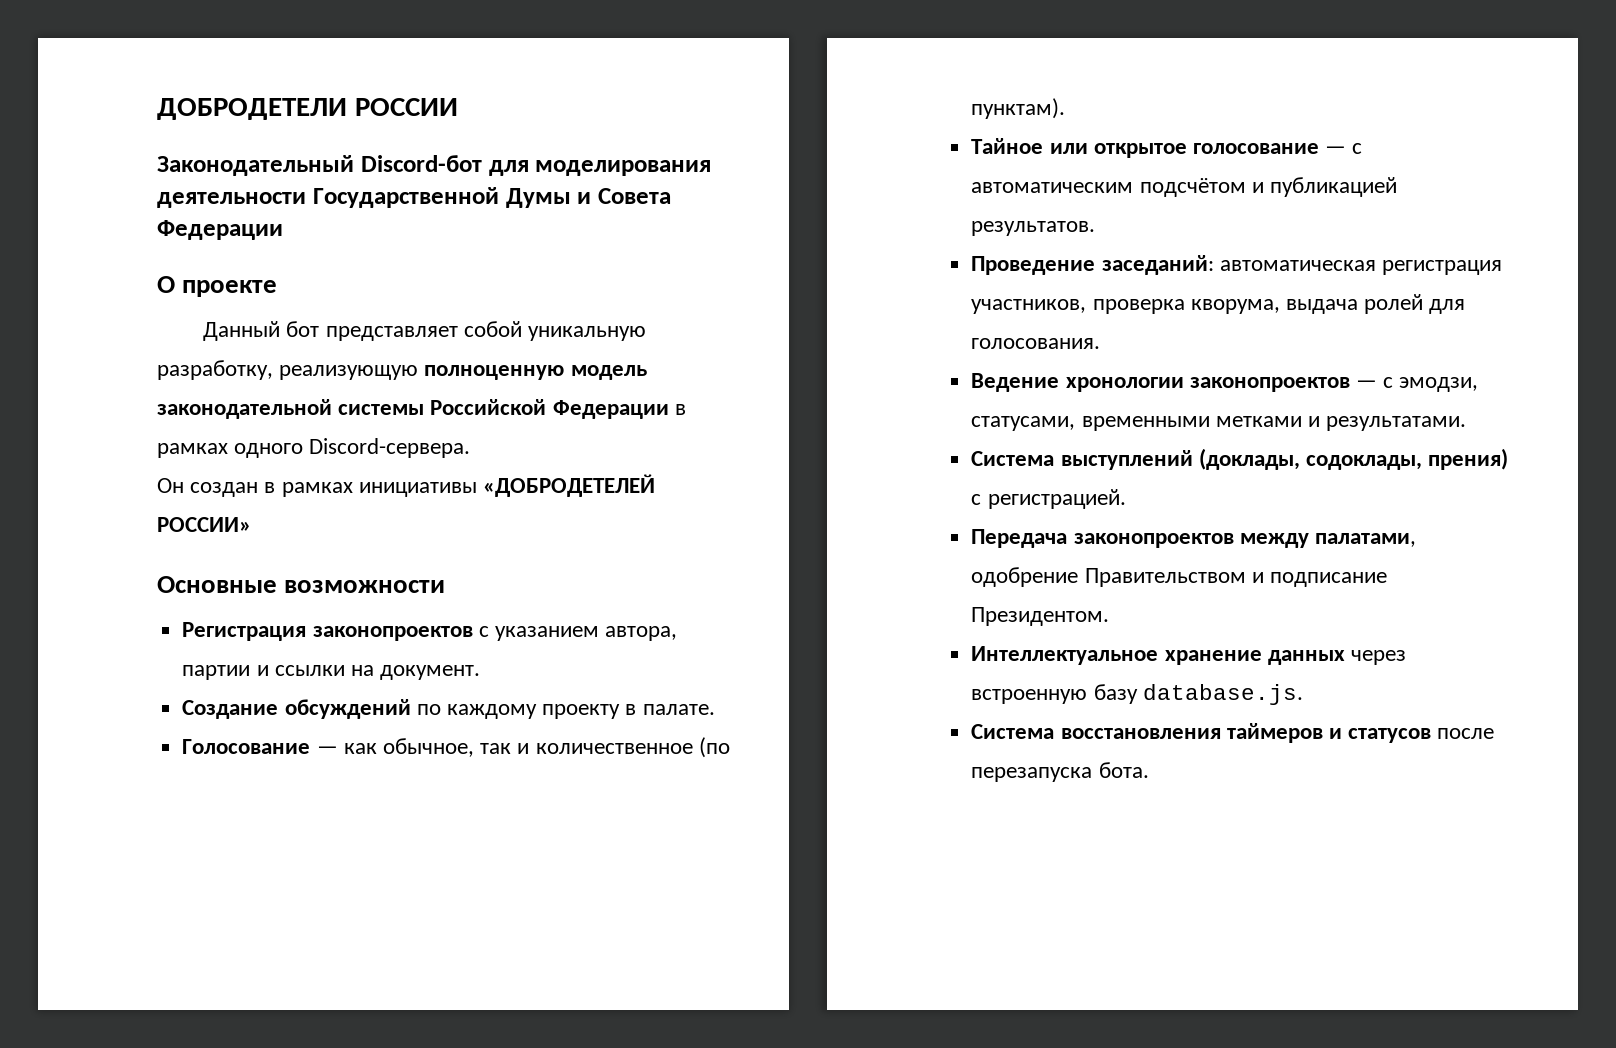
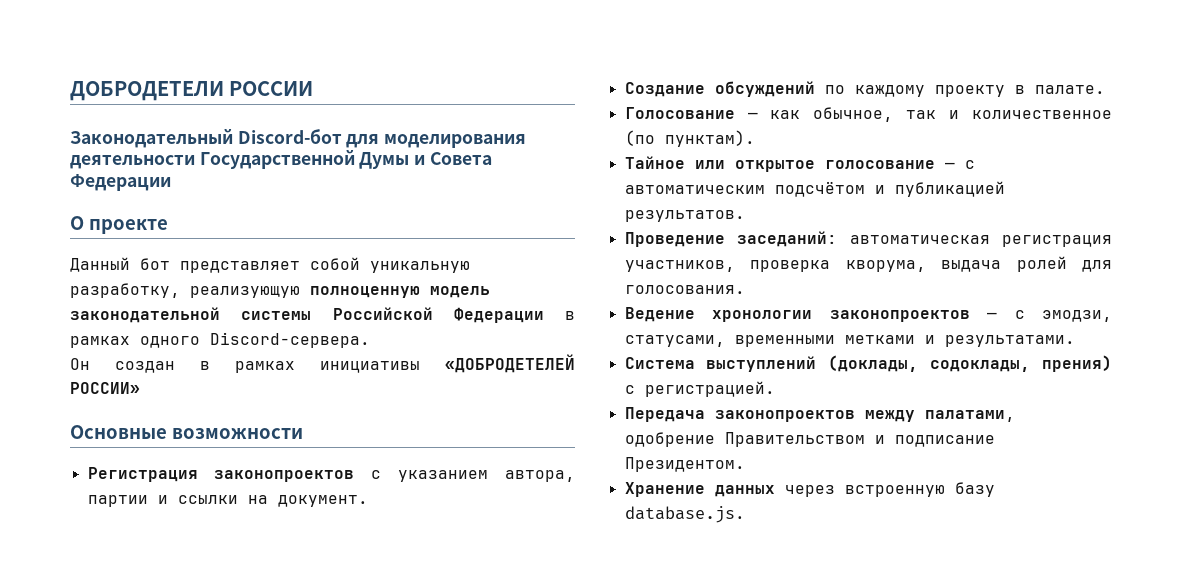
- Интеллектуальное хранение данных через встроенную базу database.js.
+ Хранение данных через встроенную базу database.js.
- Система восстановления таймеров и статусов после перезапуска бота.

